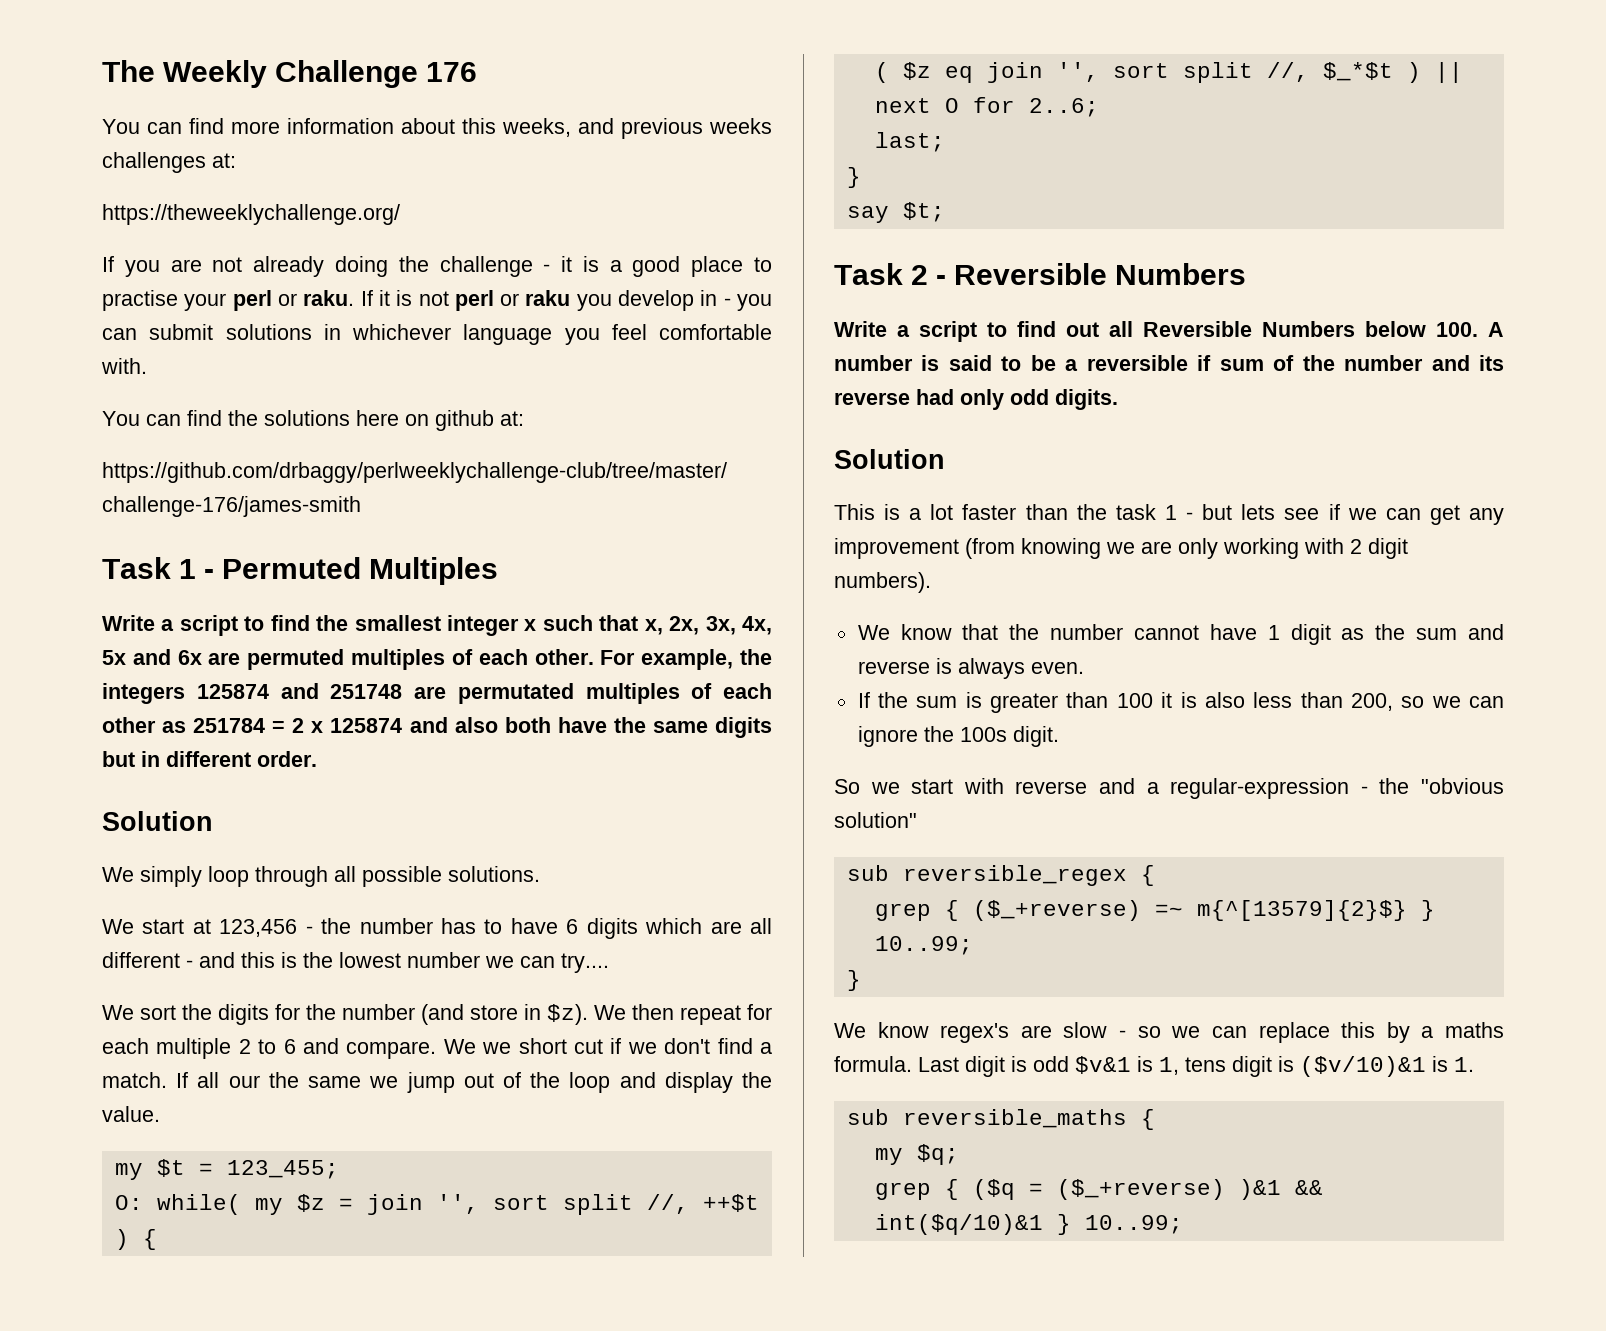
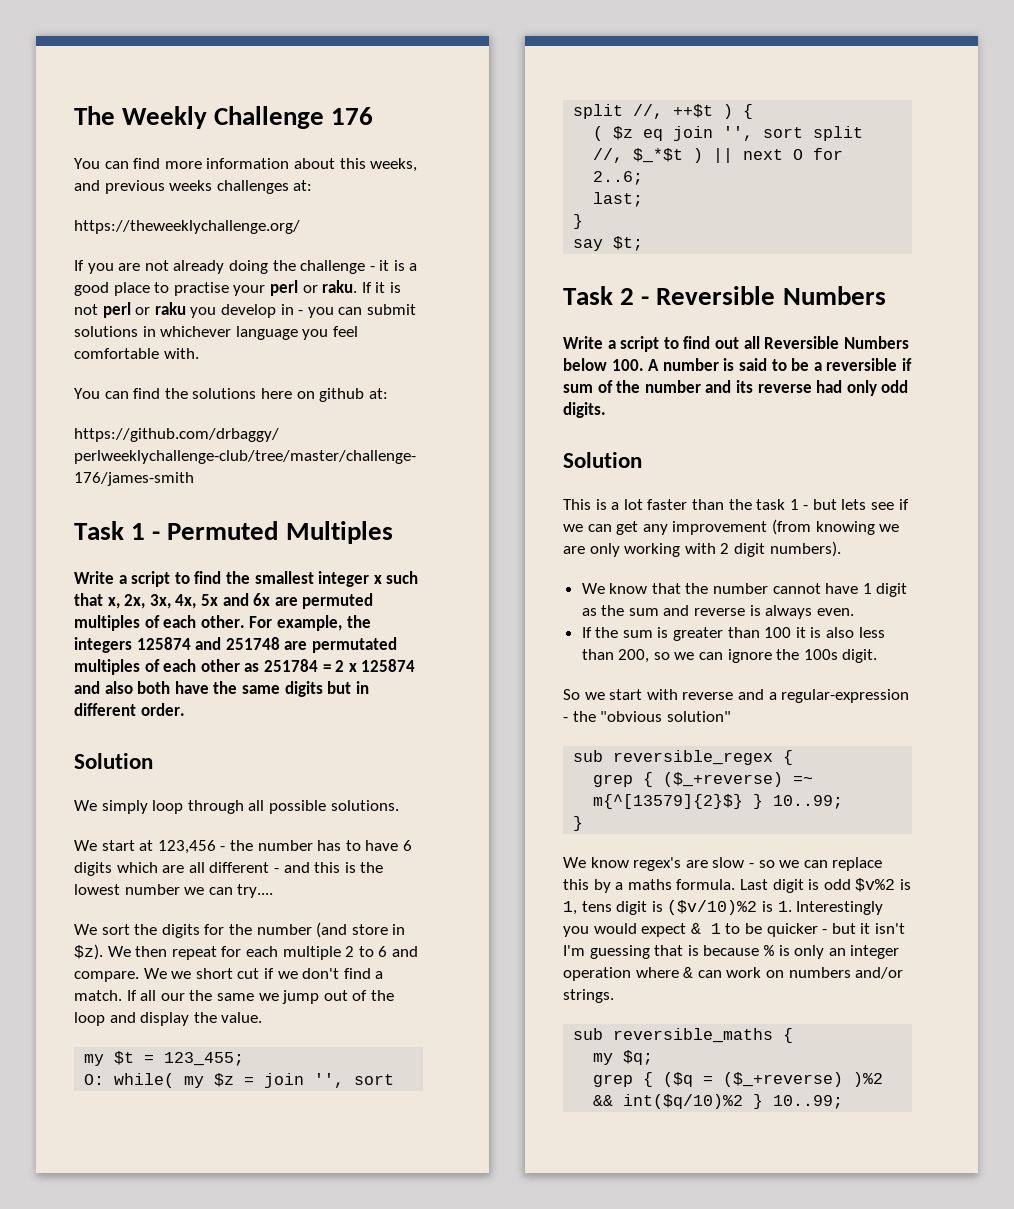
- Last digit is odd $v&1 is 1, tens digit is ($v/10)&1 is 1.
+ Last digit is odd $v%2 is 1, tens digit is ($v/10)%2 is 1. Interestingly you would expect & 1 to be quicker - but it isn't I'm guessing that is because % is only an integer operation where & can work on numbers and/or strings.
- grep { ($q = ($_+reverse) )&1 && int($q/10)&1 } 10..99;
+ grep { ($q = ($_+reverse) )%2 && int($q/10)%2 } 10..99;

